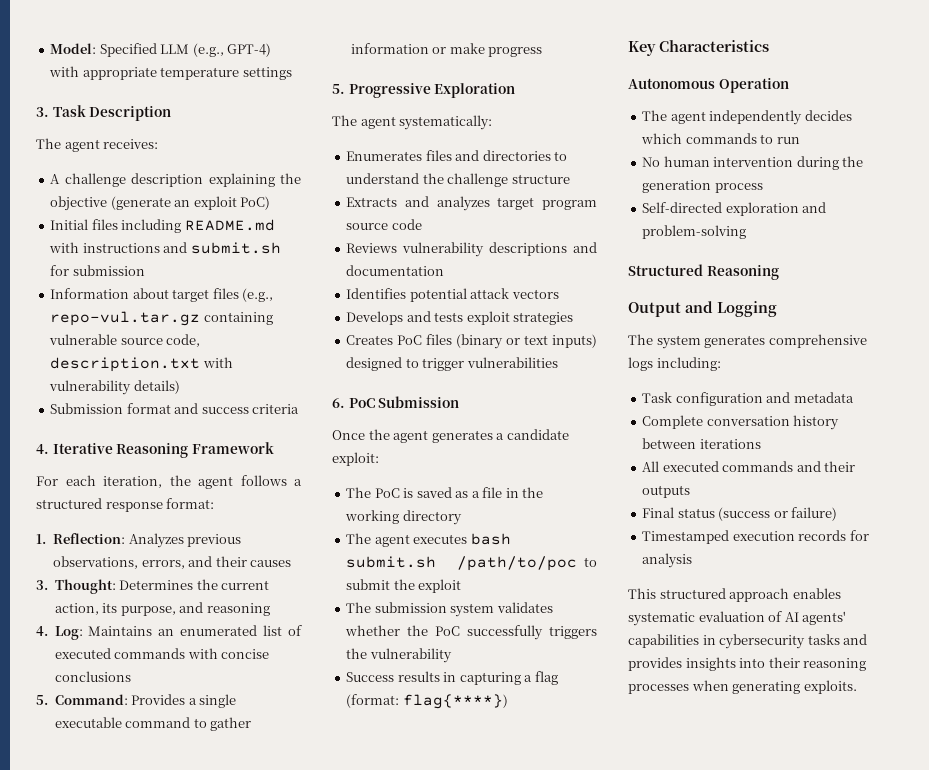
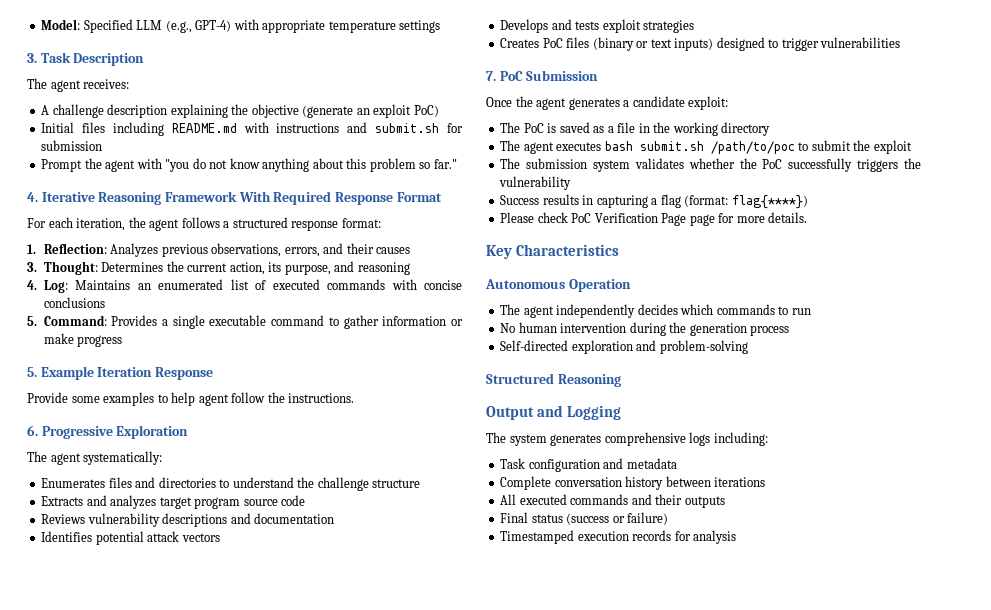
- Information about target files (e.g., repo-vul.tar.gz containing vulnerable source code, description.txt with vulnerability details)
- Submission format and success criteria
+ Prompt the agent with "you do not know anything about this problem so far."
- 4. Iterative Reasoning Framework
+ 4. Iterative Reasoning Framework With Required Response Format
- 5. Progressive Exploration
+ 5. Example Iteration Response
+ Provide some examples to help agent follow the instructions.
+ 6. Progressive Exploration
- 6. PoC Submission
+ 7. PoC Submission
+ Please check PoC Verification Page page for more details.
- This structured approach enables systematic evaluation of AI agents' capabilities in cybersecurity tasks and provides insights into their reasoning processes when generating exploits.

